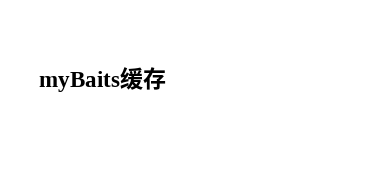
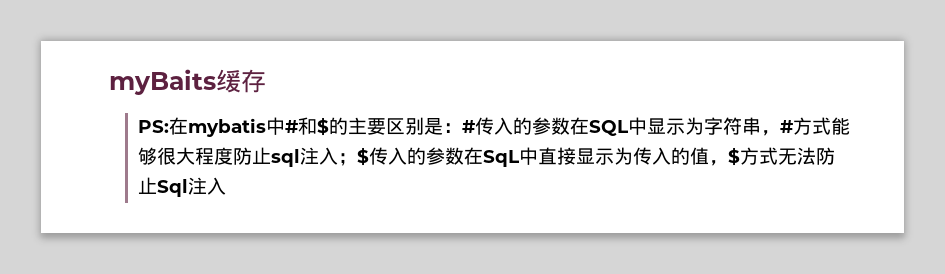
+ PS:在mybatis中#和$的主要区别是：#传入的参数在SQL中显示为字符串，#方式能够很大程度防止sql注入；$传入的参数在SqL中直接显示为传入的值，$方式无法防止Sql注入

